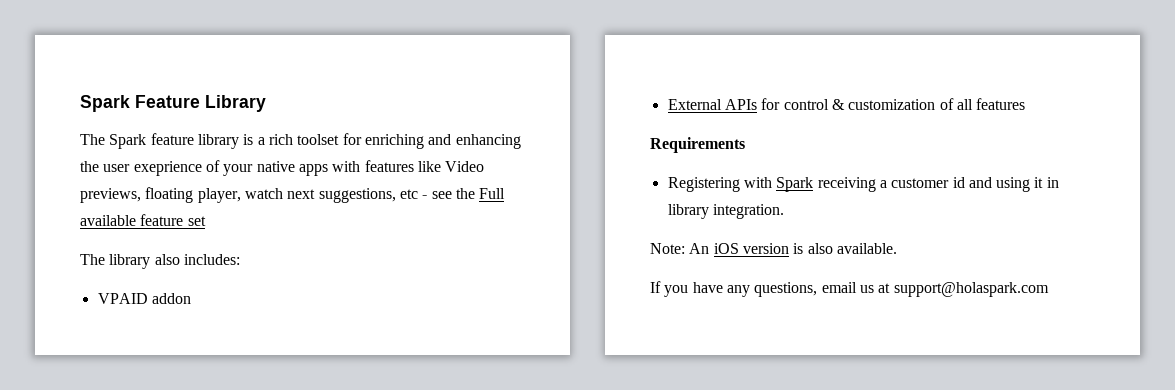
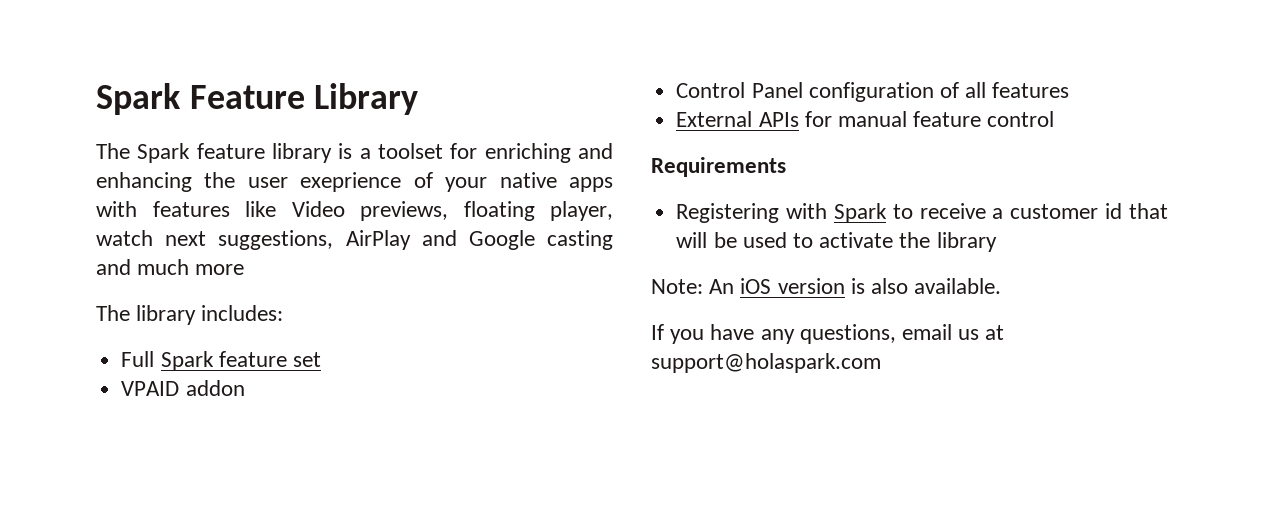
- The Spark feature library is a rich toolset for enriching and enhancing the user exeprience of your native apps with features like Video previews, floating player, watch next suggestions, etc - see the Full available feature set
+ The Spark feature library is a toolset for enriching and enhancing the user exeprience of your native apps with features like Video previews, floating player, watch next suggestions, AirPlay and Google casting and much more
- The library also includes:
+ The library includes:
+ Full Spark feature set
  VPAID addon
+ Control Panel configuration of all features
- External APIs for control & customization of all features
+ External APIs for manual feature control
- Registering with Spark receiving a customer id and using it in library integration.
+ Registering with Spark to receive a customer id that will be used to activate the library

